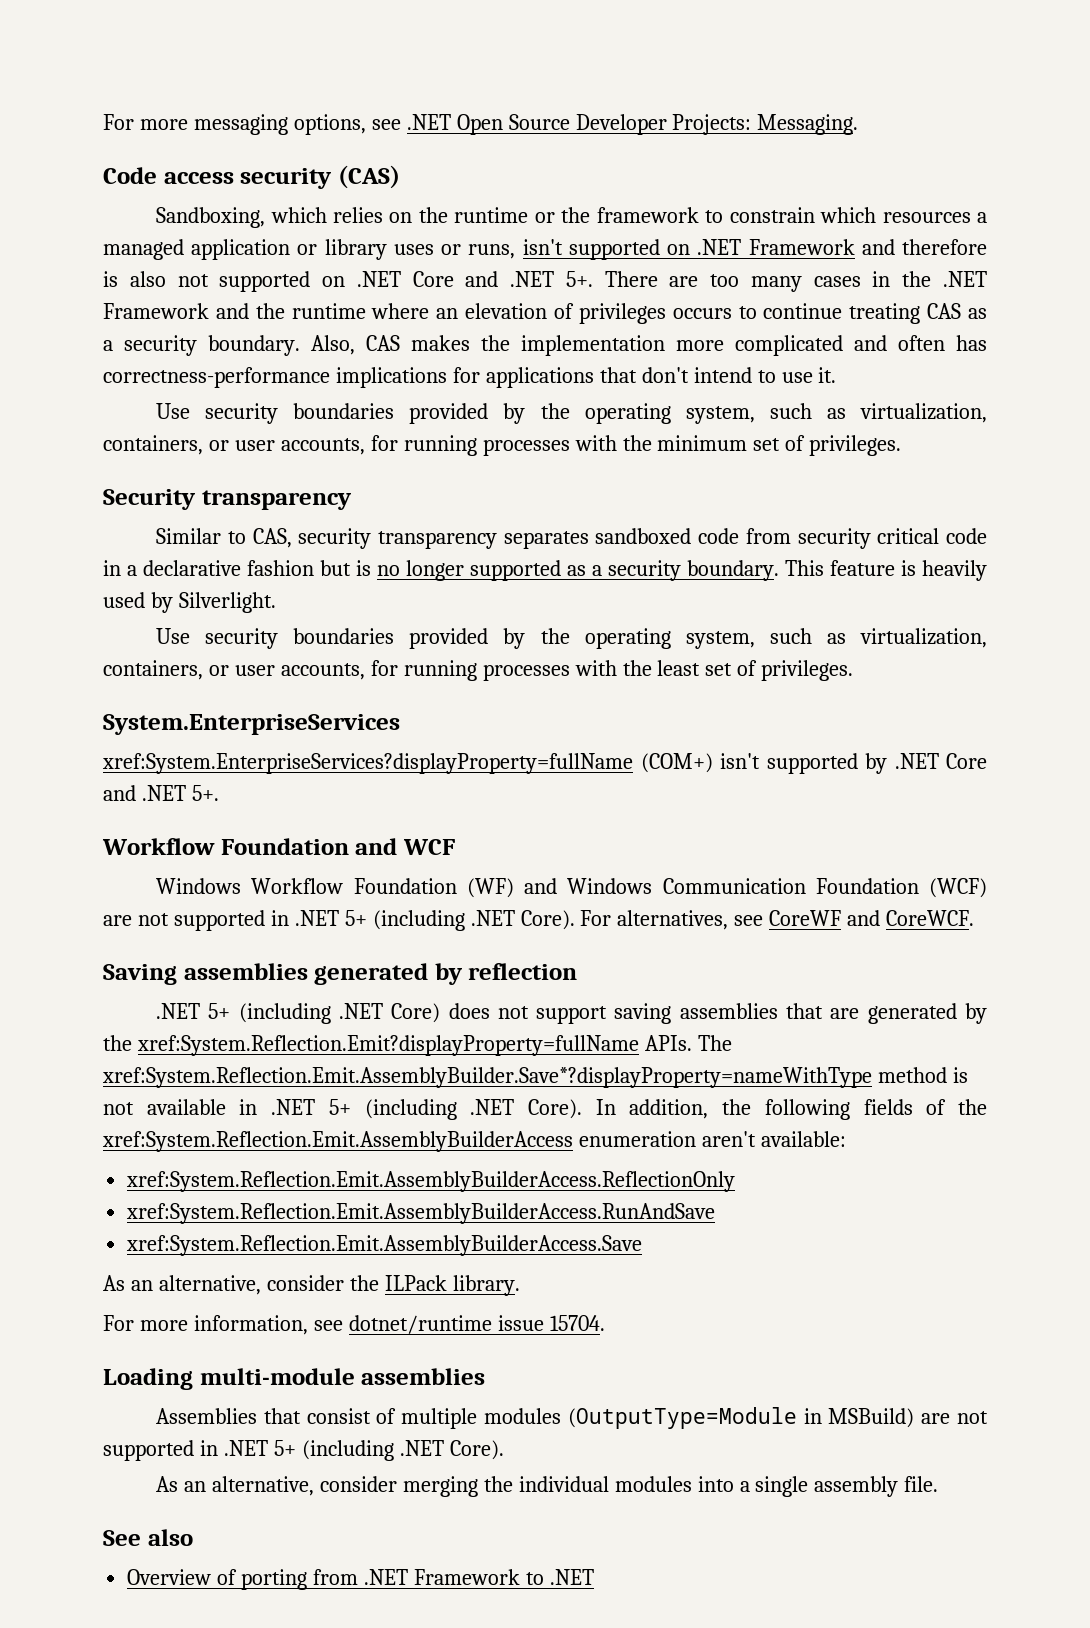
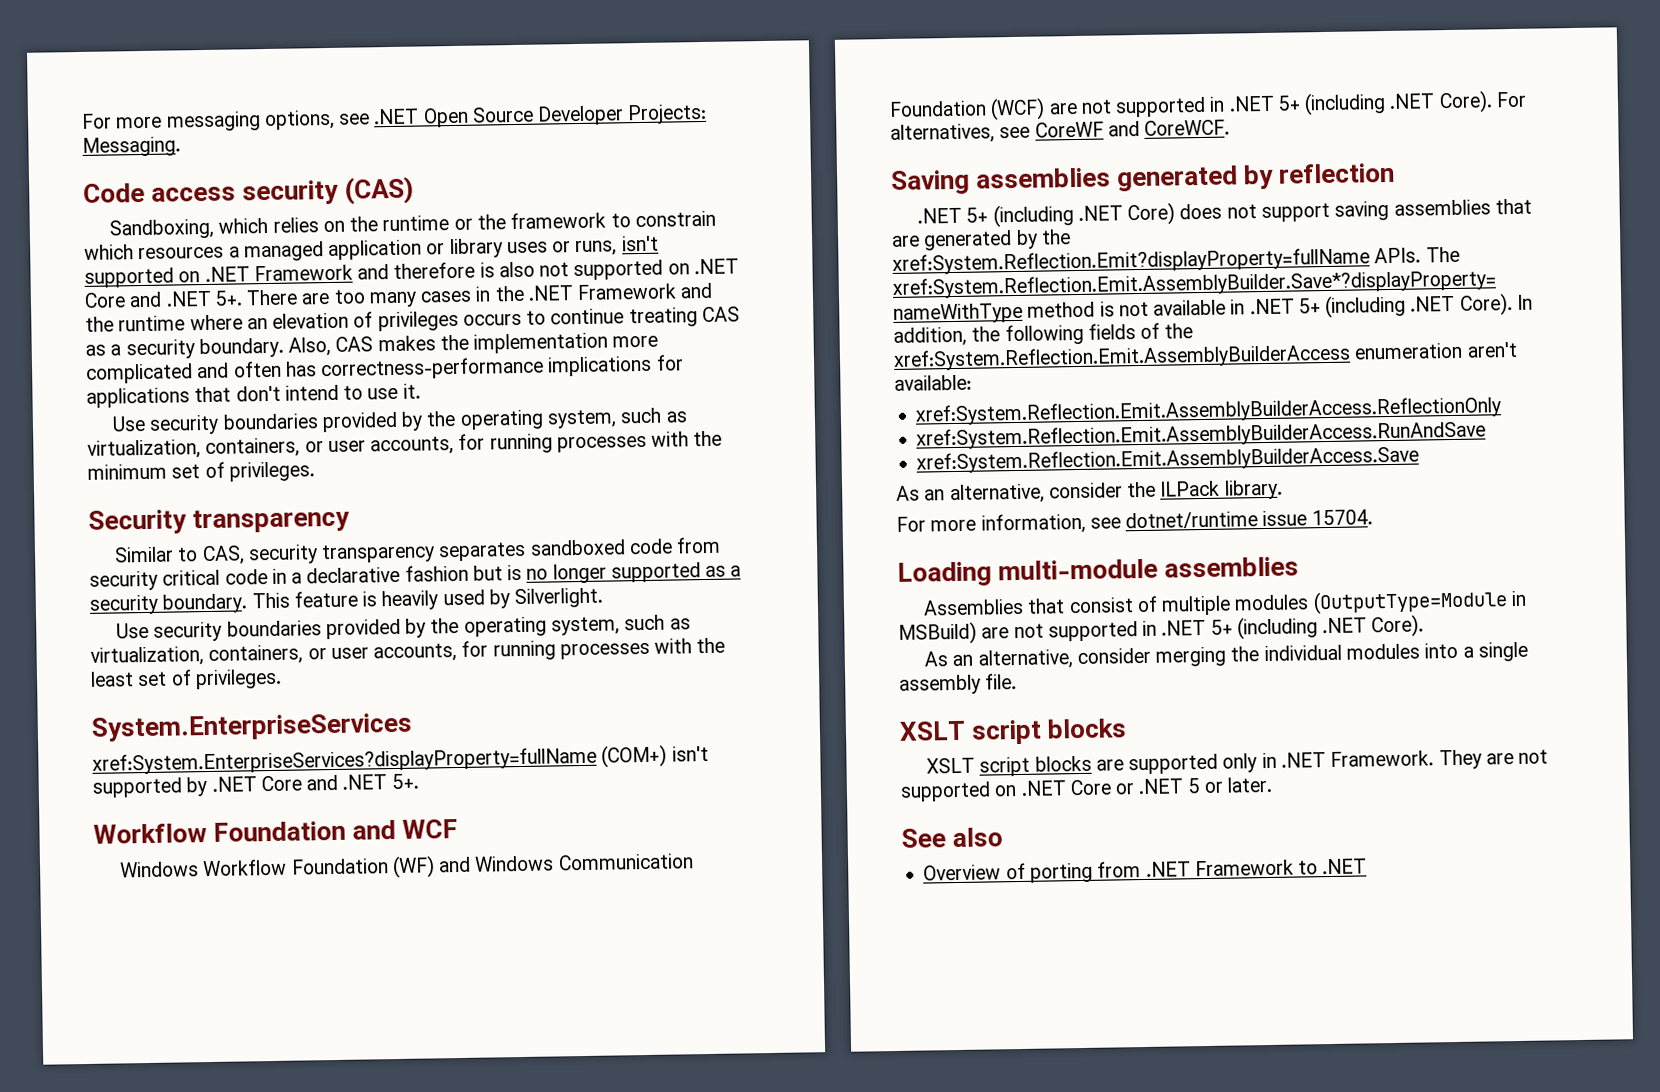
  As an alternative, consider merging the individual modules into a single assembly file.
+ XSLT script blocks
+ XSLT script blocks are supported only in .NET Framework. They are not supported on .NET Core or .NET 5 or later.

